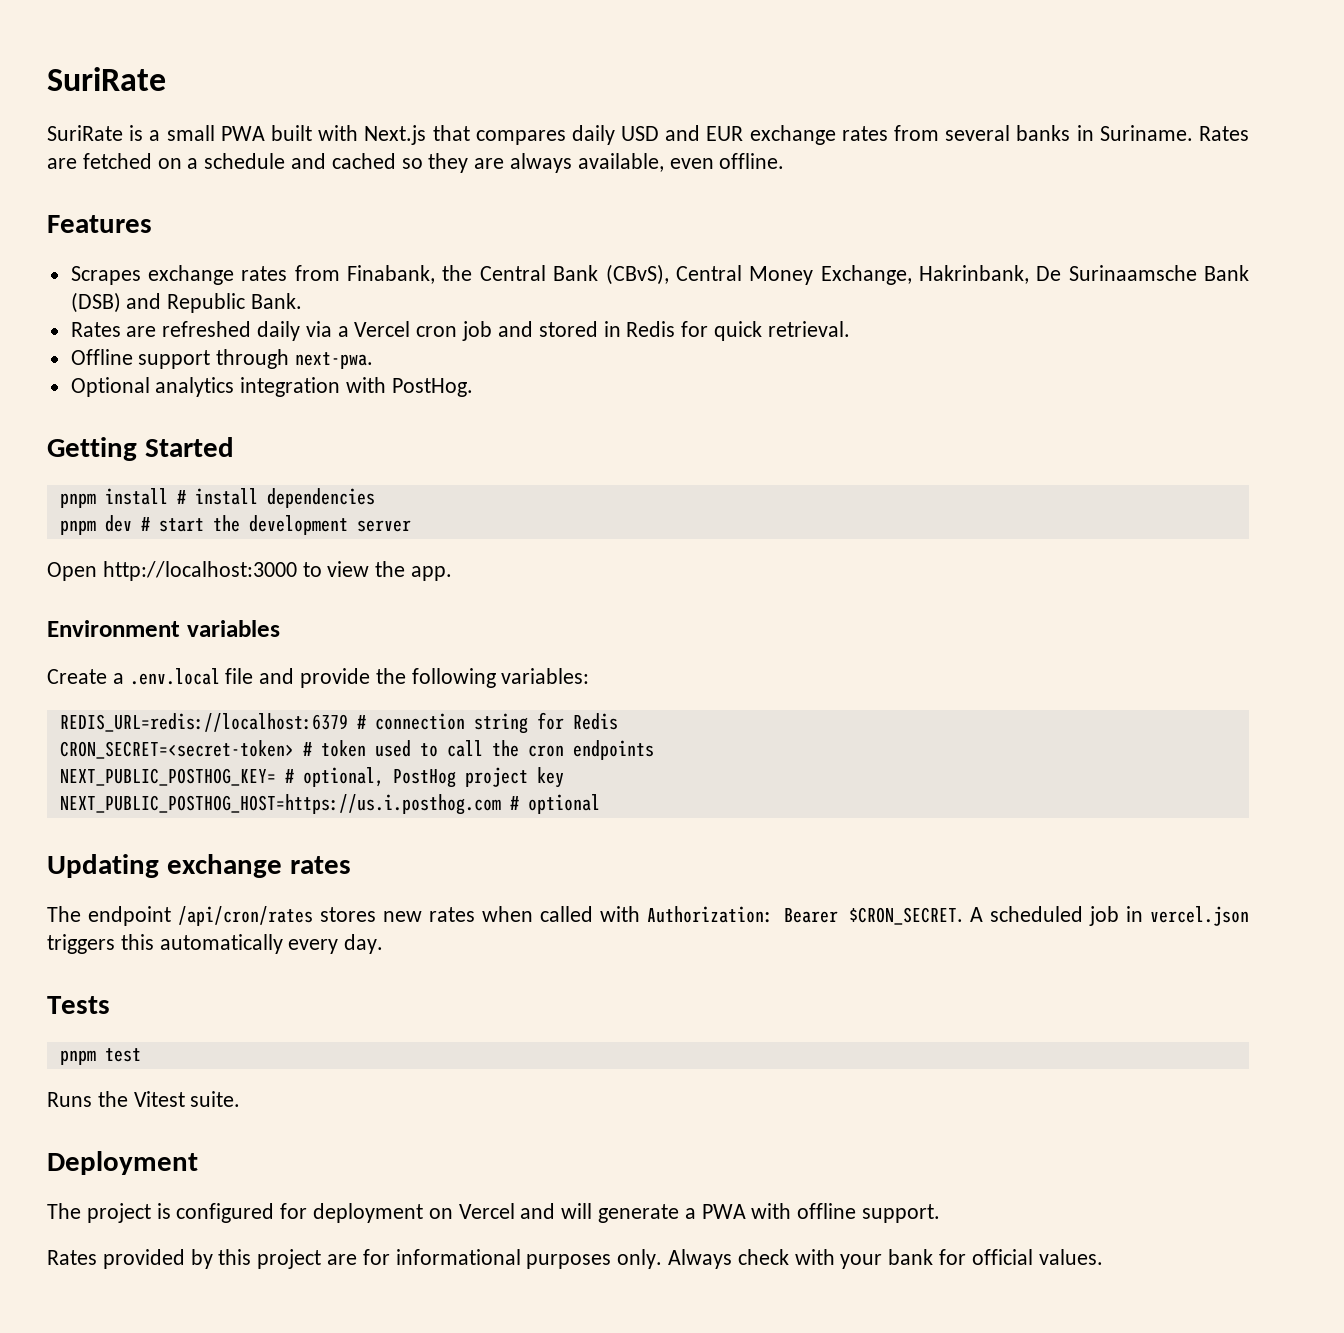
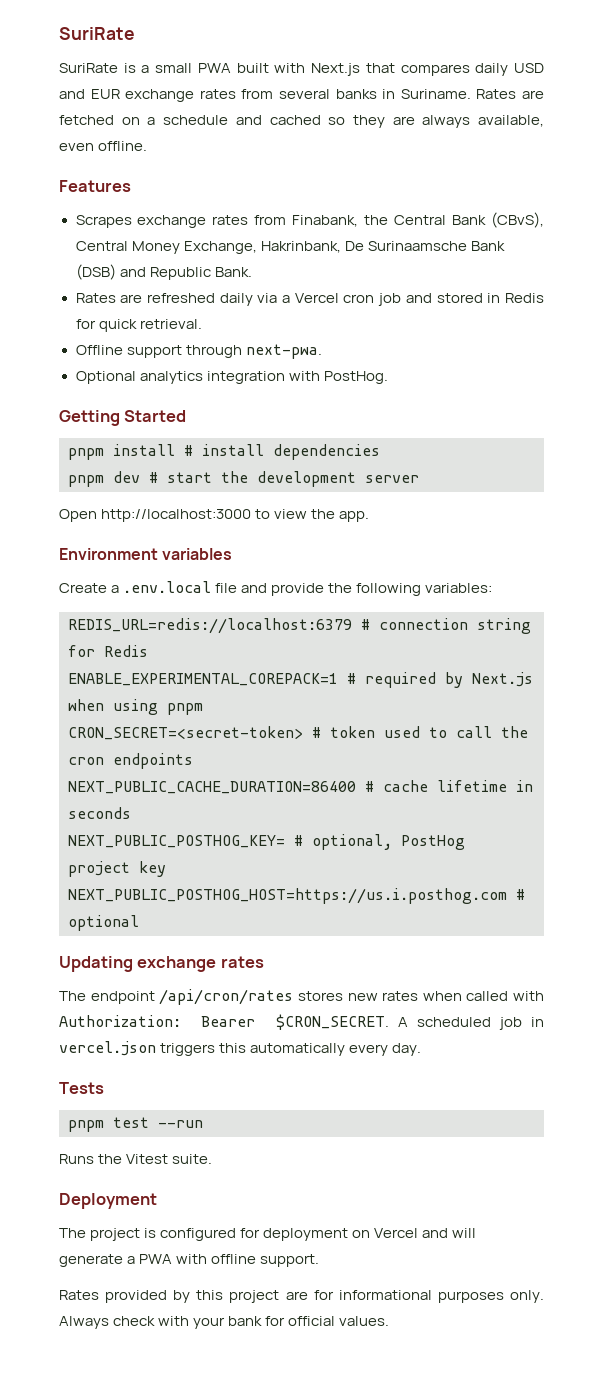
+ ENABLE_EXPERIMENTAL_COREPACK=1 # required by Next.js when using pnpm
+ NEXT_PUBLIC_CACHE_DURATION=86400 # cache lifetime in seconds
- pnpm test
+ pnpm test --run

